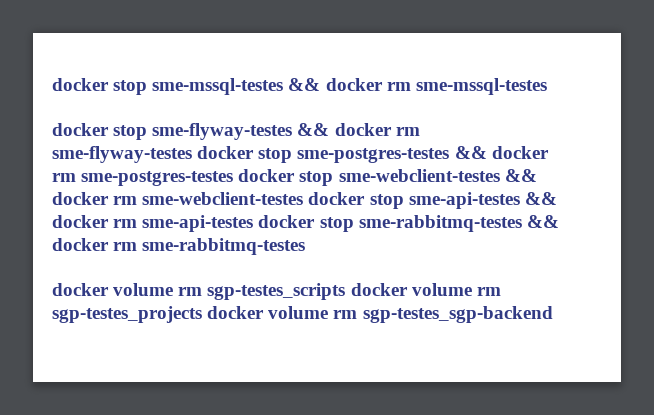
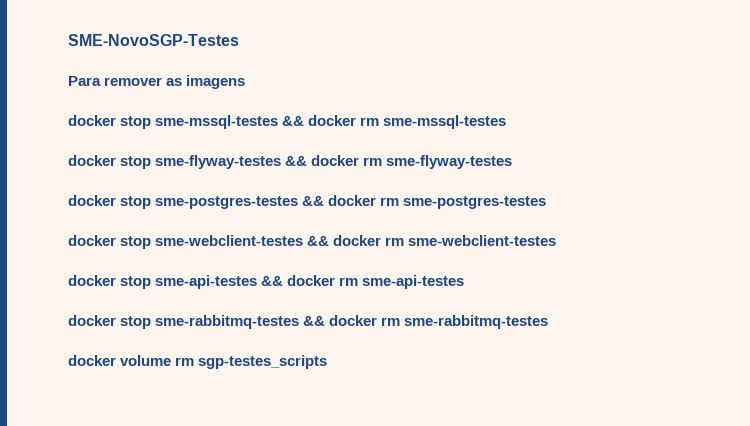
+ SME-NovoSGP-Testes
+ Para remover as imagens
- docker stop sme-flyway-testes && docker rm sme-flyway-testes docker stop sme-postgres-testes && docker rm sme-postgres-testes docker stop sme-webclient-testes && docker rm sme-webclient-testes docker stop sme-api-testes && docker rm sme-api-testes docker stop sme-rabbitmq-testes && docker rm sme-rabbitmq-testes
+ docker stop sme-flyway-testes && docker rm sme-flyway-testes
+ docker stop sme-postgres-testes && docker rm sme-postgres-testes
+ docker stop sme-webclient-testes && docker rm sme-webclient-testes
+ docker stop sme-api-testes && docker rm sme-api-testes
+ docker stop sme-rabbitmq-testes && docker rm sme-rabbitmq-testes
- docker volume rm sgp-testes_scripts docker volume rm sgp-testes_projects docker volume rm sgp-testes_sgp-backend
+ docker volume rm sgp-testes_scripts

